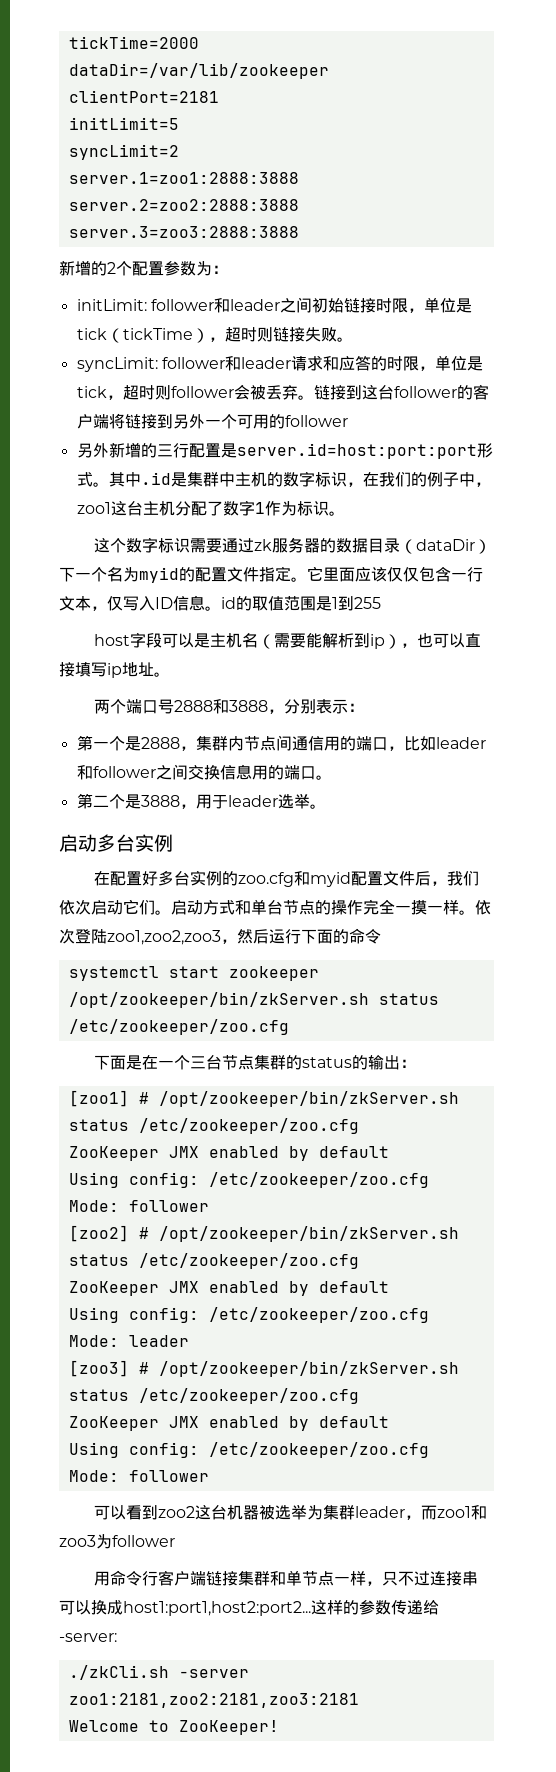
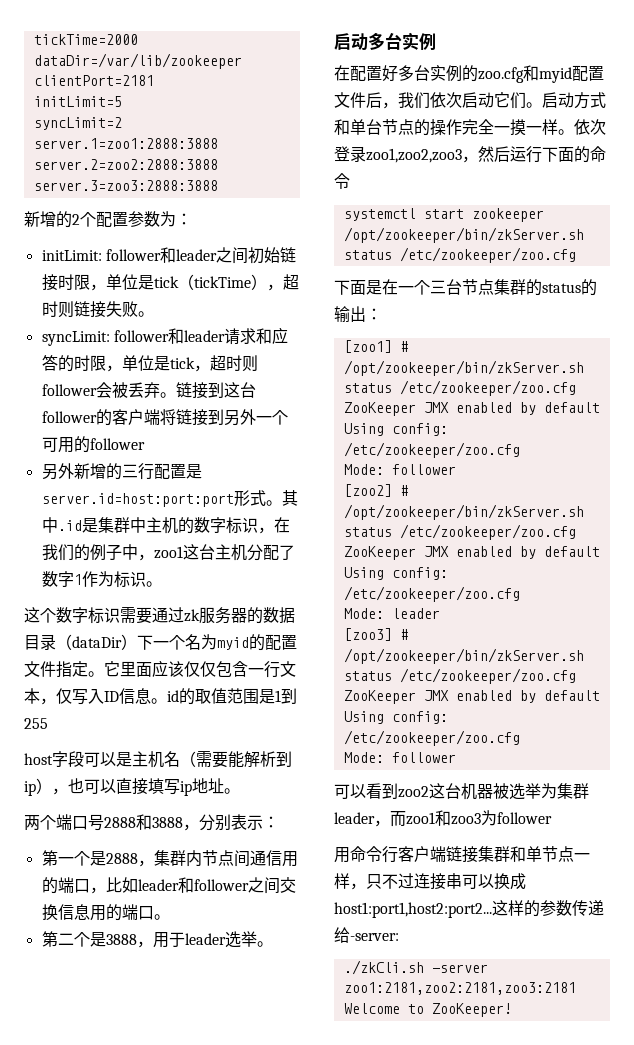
- 依次登陆zoo1,zoo2,zoo3，然后运行下面的命令
+ 依次登录zoo1,zoo2,zoo3，然后运行下面的命令

